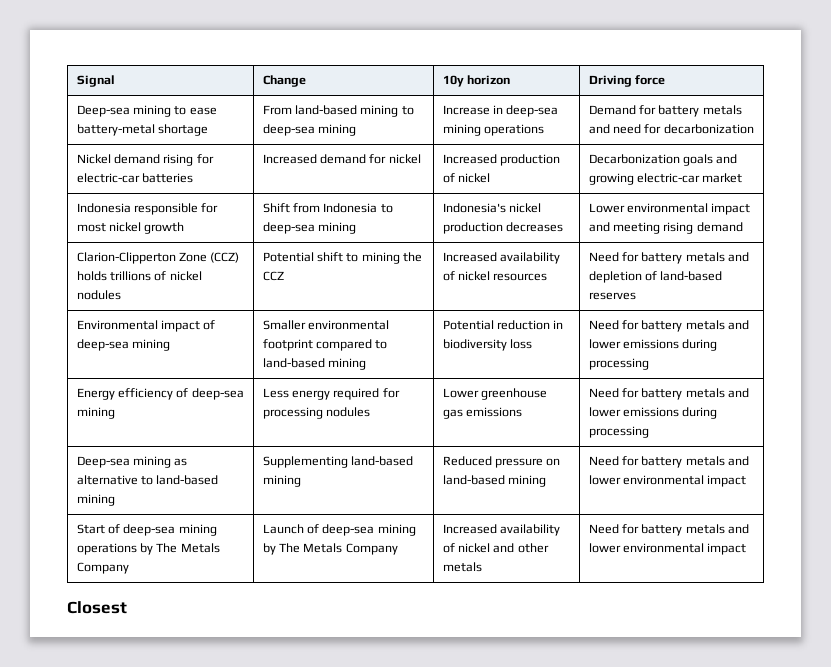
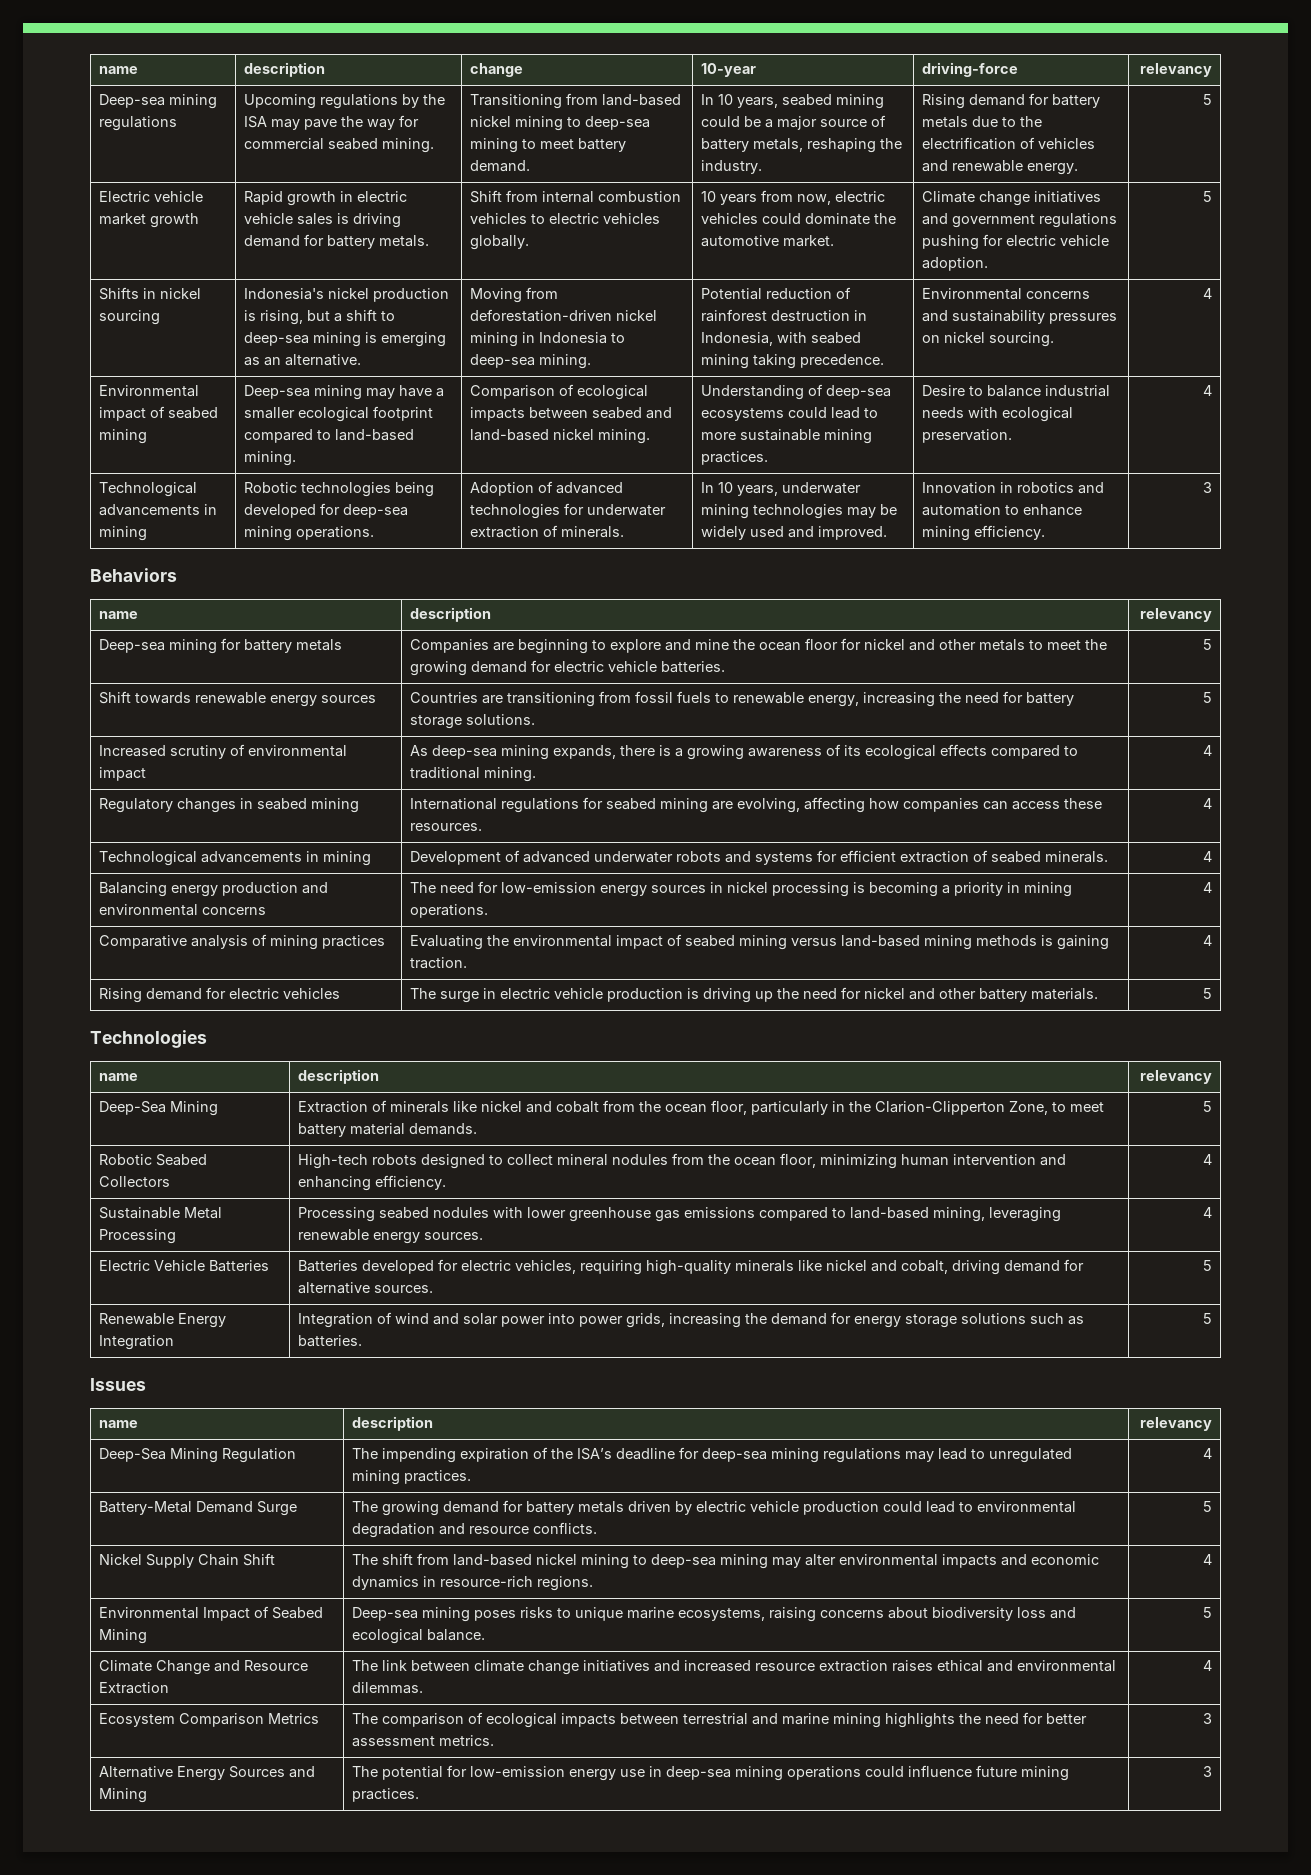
- Signal | Change | 10y horizon | Driving force
- Deep-sea mining to ease battery-metal shortage | From land-based mining to deep-sea mining | Increase in deep-sea mining operations | Demand for battery metals and need for decarbonization
- Nickel demand rising for electric-car batteries | Increased demand for nickel | Increased production of nickel | Decarbonization goals and growing electric-car market
- Indonesia responsible for most nickel growth | Shift from Indonesia to deep-sea mining | Indonesia's nickel production decreases | Lower environmental impact and meeting rising demand
- Clarion-Clipperton Zone (CCZ) holds trillions of nickel nodules | Potential shift to mining the CCZ | Increased availability of nickel resources | Need for battery metals and depletion of land-based reserves
- Environmental impact of deep-sea mining | Smaller environmental footprint compared to land-based mining | Potential reduction in biodiversity loss | Need for battery metals and lower emissions during processing
- Energy efficiency of deep-sea mining | Less energy required for processing nodules | Lower greenhouse gas emissions | Need for battery metals and lower emissions during processing
- Deep-sea mining as alternative to land-based mining | Supplementing land-based mining | Reduced pressure on land-based mining | Need for battery metals and lower environmental impact
- Start of deep-sea mining operations by The Metals Company | Launch of deep-sea mining by The Metals Company | Increased availability of nickel and other metals | Need for battery metals and lower environmental impact
- Closest
+ name | description | change | 10-year | driving-force | relevancy
+ Deep-sea mining regulations | Upcoming regulations by the ISA may pave the way for commercial seabed mining. | Transitioning from land-based nickel mining to deep-sea mining to meet battery demand. | In 10 years, seabed mining could be a major source of battery metals, reshaping the industry. | Rising demand for battery metals due to the electrification of vehicles and renewable energy. | 5
+ Electric vehicle market growth | Rapid growth in electric vehicle sales is driving demand for battery metals. | Shift from internal combustion vehicles to electric vehicles globally. | 10 years from now, electric vehicles could dominate the automotive market. | Climate change initiatives and government regulations pushing for electric vehicle adoption. | 5
+ Shifts in nickel sourcing | Indonesia's nickel production is rising, but a shift to deep-sea mining is emerging as an alternative. | Moving from deforestation-driven nickel mining in Indonesia to deep-sea mining. | Potential reduction of rainforest destruction in Indonesia, with seabed mining taking precedence. | Environmental concerns and sustainability pressures on nickel sourcing. | 4
+ Environmental impact of seabed mining | Deep-sea mining may have a smaller ecological footprint compared to land-based mining. | Comparison of ecological impacts between seabed and land-based nickel mining. | Understanding of deep-sea ecosystems could lead to more sustainable mining practices. | Desire to balance industrial needs with ecological preservation. | 4
+ Technological advancements in mining | Robotic technologies being developed for deep-sea mining operations. | Adoption of advanced technologies for underwater extraction of minerals. | In 10 years, underwater mining technologies may be widely used and improved. | Innovation in robotics and automation to enhance mining efficiency. | 3
+ Behaviors
+ name | description | relevancy
+ Deep-sea mining for battery metals | Companies are beginning to explore and mine the ocean floor for nickel and other metals to meet the growing demand for electric vehicle batteries. | 5
+ Shift towards renewable energy sources | Countries are transitioning from fossil fuels to renewable energy, increasing the need for battery storage solutions. | 5
+ Increased scrutiny of environmental impact | As deep-sea mining expands, there is a growing awareness of its ecological effects compared to traditional mining. | 4
+ Regulatory changes in seabed mining | International regulations for seabed mining are evolving, affecting how companies can access these resources. | 4
+ Technological advancements in mining | Development of advanced underwater robots and systems for efficient extraction of seabed minerals. | 4
+ Balancing energy production and environmental concerns | The need for low-emission energy sources in nickel processing is becoming a priority in mining operations. | 4
+ Comparative analysis of mining practices | Evaluating the environmental impact of seabed mining versus land-based mining methods is gaining traction. | 4
+ Rising demand for electric vehicles | The surge in electric vehicle production is driving up the need for nickel and other battery materials. | 5
+ Technologies
+ name | description | relevancy
+ Deep-Sea Mining | Extraction of minerals like nickel and cobalt from the ocean floor, particularly in the Clarion-Clipperton Zone, to meet battery material demands. | 5
+ Robotic Seabed Collectors | High-tech robots designed to collect mineral nodules from the ocean floor, minimizing human intervention and enhancing efficiency. | 4
+ Sustainable Metal Processing | Processing seabed nodules with lower greenhouse gas emissions compared to land-based mining, leveraging renewable energy sources. | 4
+ Electric Vehicle Batteries | Batteries developed for electric vehicles, requiring high-quality minerals like nickel and cobalt, driving demand for alternative sources. | 5
+ Renewable Energy Integration | Integration of wind and solar power into power grids, increasing the demand for energy storage solutions such as batteries. | 5
+ Issues
+ name | description | relevancy
+ Deep-Sea Mining Regulation | The impending expiration of the ISA’s deadline for deep-sea mining regulations may lead to unregulated mining practices. | 4
+ Battery-Metal Demand Surge | The growing demand for battery metals driven by electric vehicle production could lead to environmental degradation and resource conflicts. | 5
+ Nickel Supply Chain Shift | The shift from land-based nickel mining to deep-sea mining may alter environmental impacts and economic dynamics in resource-rich regions. | 4
+ Environmental Impact of Seabed Mining | Deep-sea mining poses risks to unique marine ecosystems, raising concerns about biodiversity loss and ecological balance. | 5
+ Climate Change and Resource Extraction | The link between climate change initiatives and increased resource extraction raises ethical and environmental dilemmas. | 4
+ Ecosystem Comparison Metrics | The comparison of ecological impacts between terrestrial and marine mining highlights the need for better assessment metrics. | 3
+ Alternative Energy Sources and Mining | The potential for low-emission energy use in deep-sea mining operations could influence future mining practices. | 3

